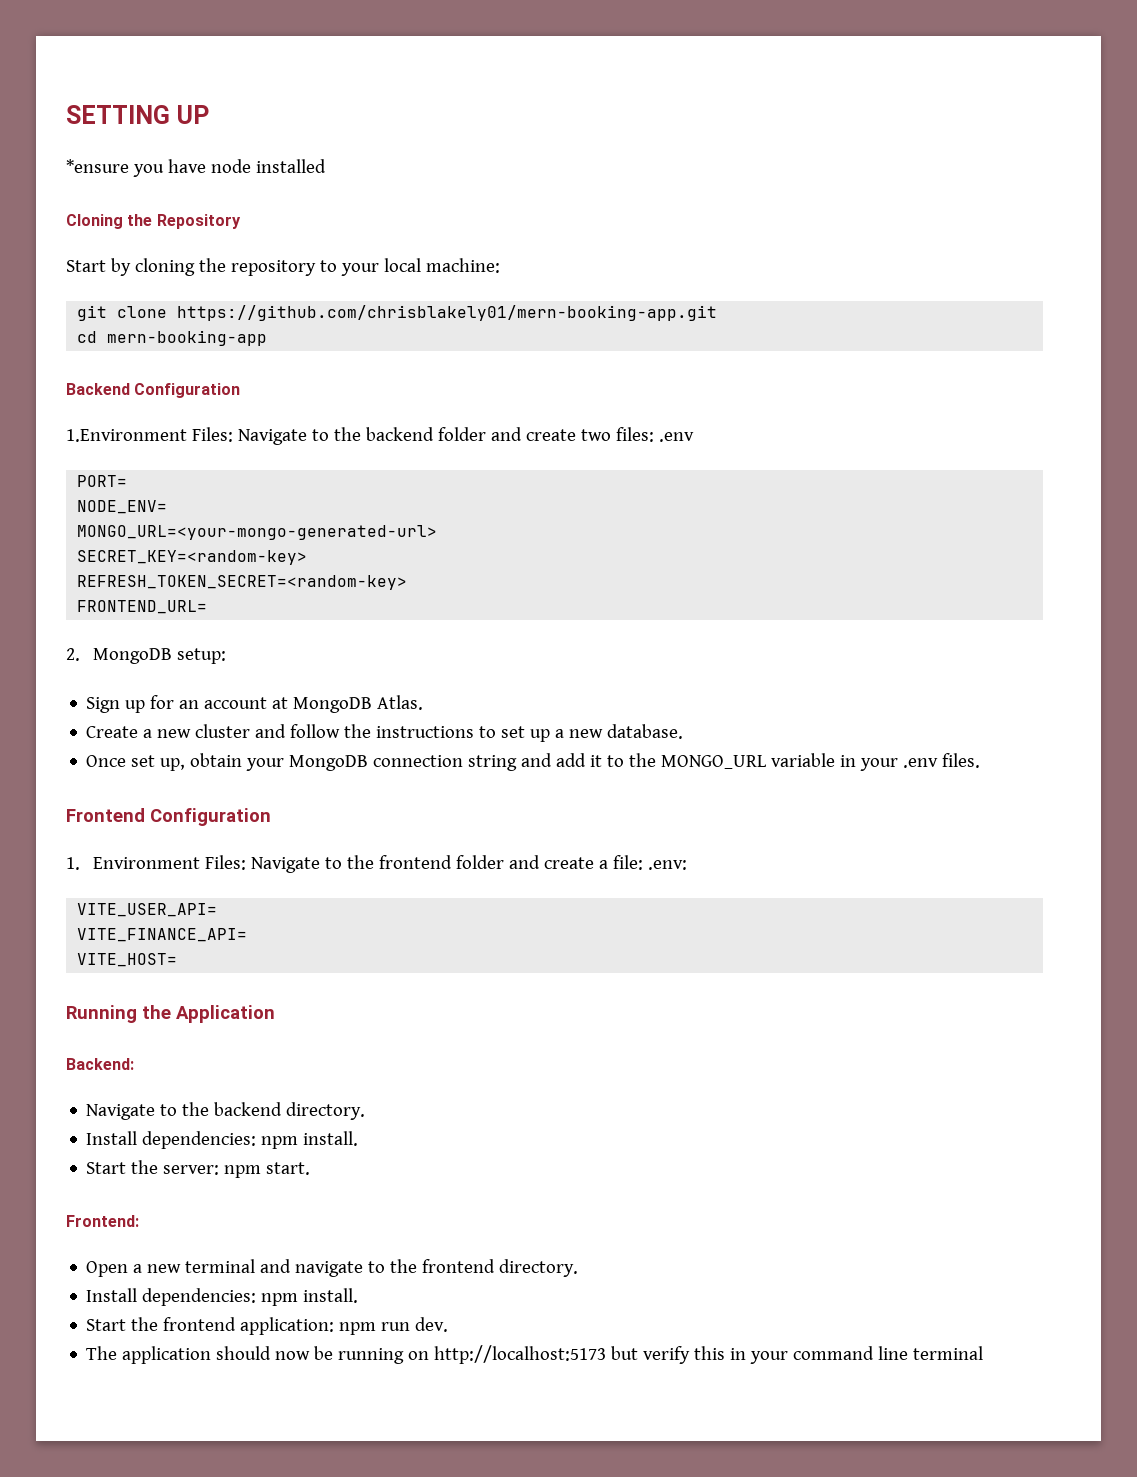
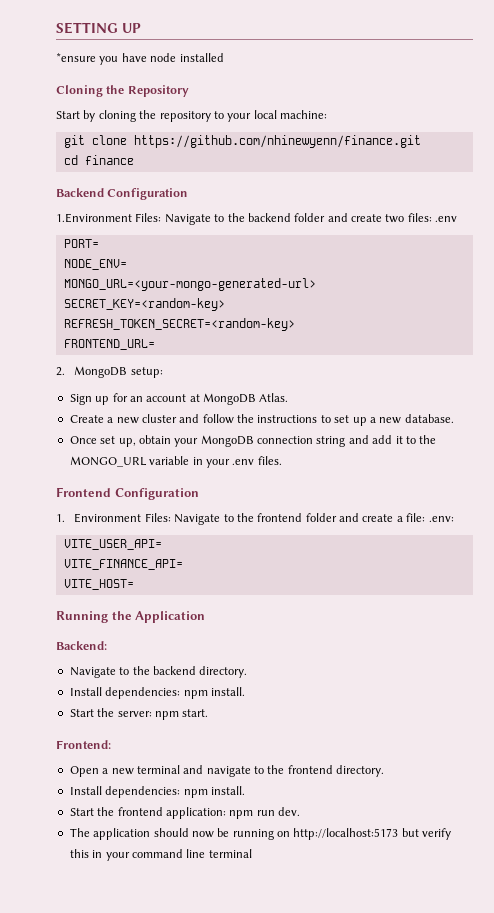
- git clone https://github.com/chrisblakely01/mern-booking-app.git
+ git clone https://github.com/nhinewyenn/finance.git
- cd mern-booking-app
+ cd finance

